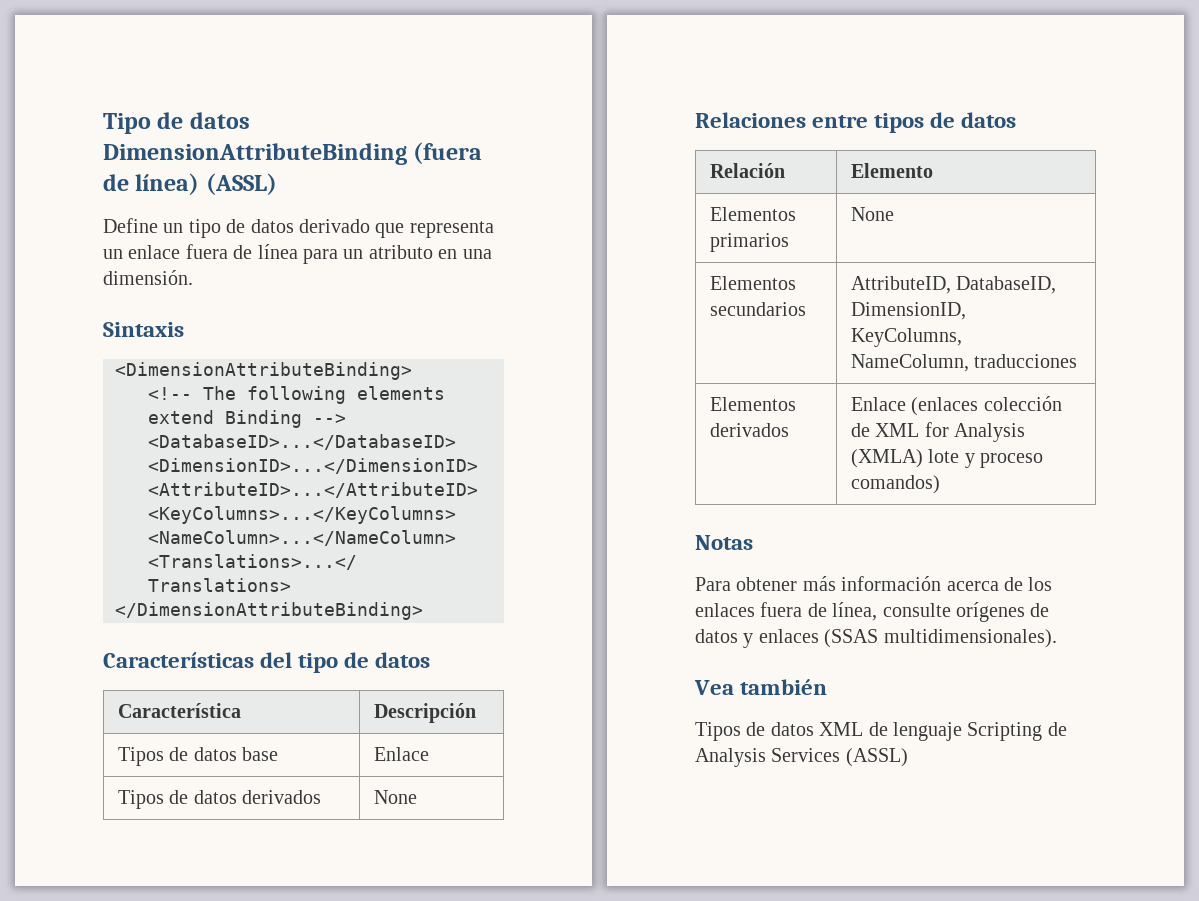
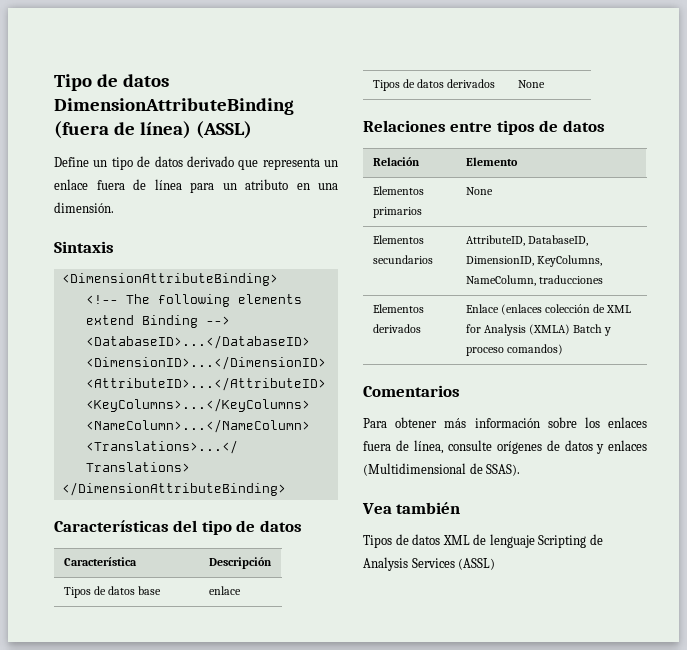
- Tipos de datos base | Enlace
+ Tipos de datos base | enlace
- Elementos derivados | Enlace (enlaces colección de XML for Analysis (XMLA) lote y proceso comandos)
+ Elementos derivados | Enlace (enlaces colección de XML for Analysis (XMLA) Batch y proceso comandos)
- Notas
+ Comentarios
- Para obtener más información acerca de los enlaces fuera de línea, consulte orígenes de datos y enlaces (SSAS multidimensionales).
+ Para obtener más información sobre los enlaces fuera de línea, consulte orígenes de datos y enlaces (Multidimensional de SSAS).

